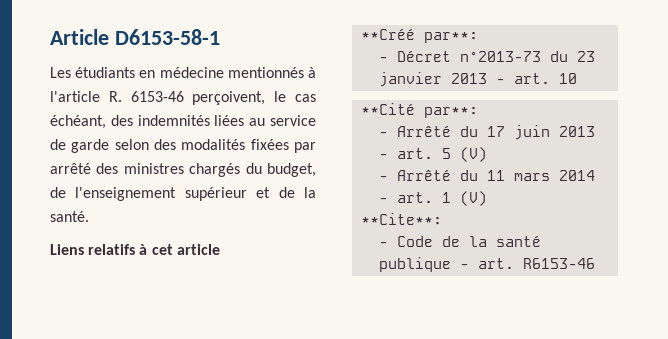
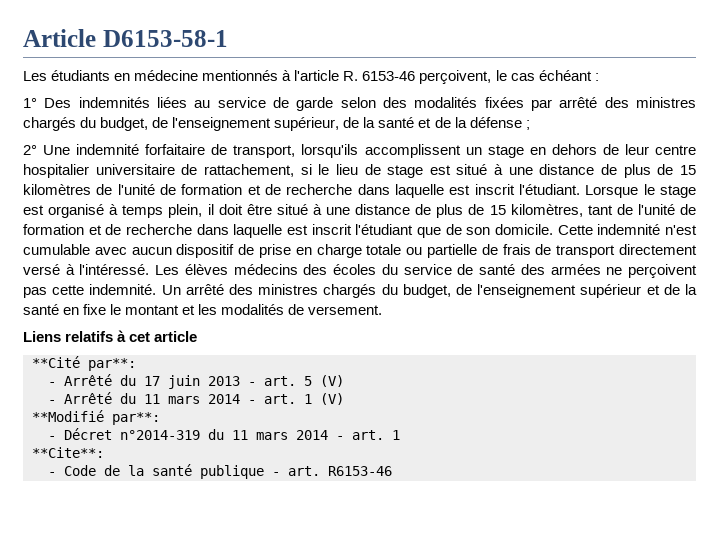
- Les étudiants en médecine mentionnés à l'article R. 6153-46 perçoivent, le cas échéant, des indemnités liées au service de garde selon des modalités fixées par arrêté des ministres chargés du budget, de l'enseignement supérieur et de la santé.
+ Les étudiants en médecine mentionnés à l'article R. 6153-46 perçoivent, le cas échéant :
+ 1° Des indemnités liées au service de garde selon des modalités fixées par arrêté des ministres chargés du budget, de l'enseignement supérieur, de la santé et de la défense ;
+ 2° Une indemnité forfaitaire de transport, lorsqu'ils accomplissent un stage en dehors de leur centre hospitalier universitaire de rattachement, si le lieu de stage est situé à une distance de plus de 15 kilomètres de l'unité de formation et de recherche dans laquelle est inscrit l'étudiant. Lorsque le stage est organisé à temps plein, il doit être situé à une distance de plus de 15 kilomètres, tant de l'unité de formation et de recherche dans laquelle est inscrit l'étudiant que de son domicile. Cette indemnité n'est cumulable avec aucun dispositif de prise en charge totale ou partielle de frais de transport directement versé à l'intéressé. Les élèves médecins des écoles du service de santé des armées ne perçoivent pas cette indemnité. Un arrêté des ministres chargés du budget, de l'enseignement supérieur et de la santé en fixe le montant et les modalités de versement.
- **Créé par**:
- - Décret n°2013-73 du 23 janvier 2013 - art. 10
+ **Modifié par**:
+ - Décret n°2014-319 du 11 mars 2014 - art. 1

